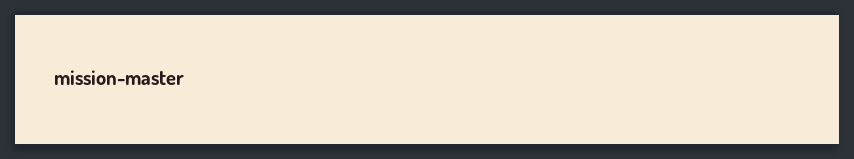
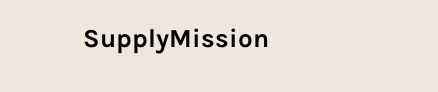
- mission-master
+ SupplyMission

